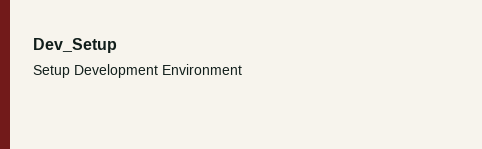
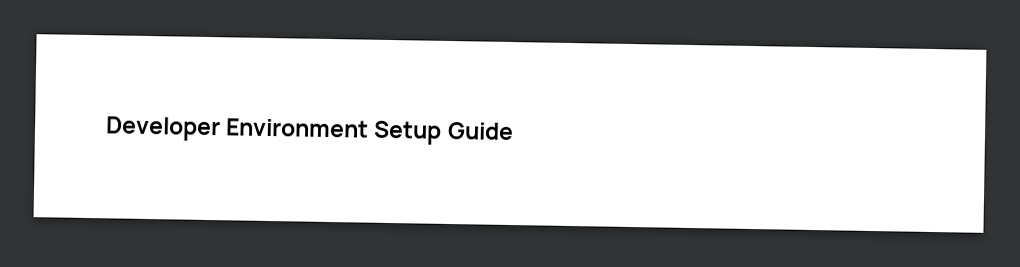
- Dev_Setup
- Setup Development Environment
+ Developer Environment Setup Guide

